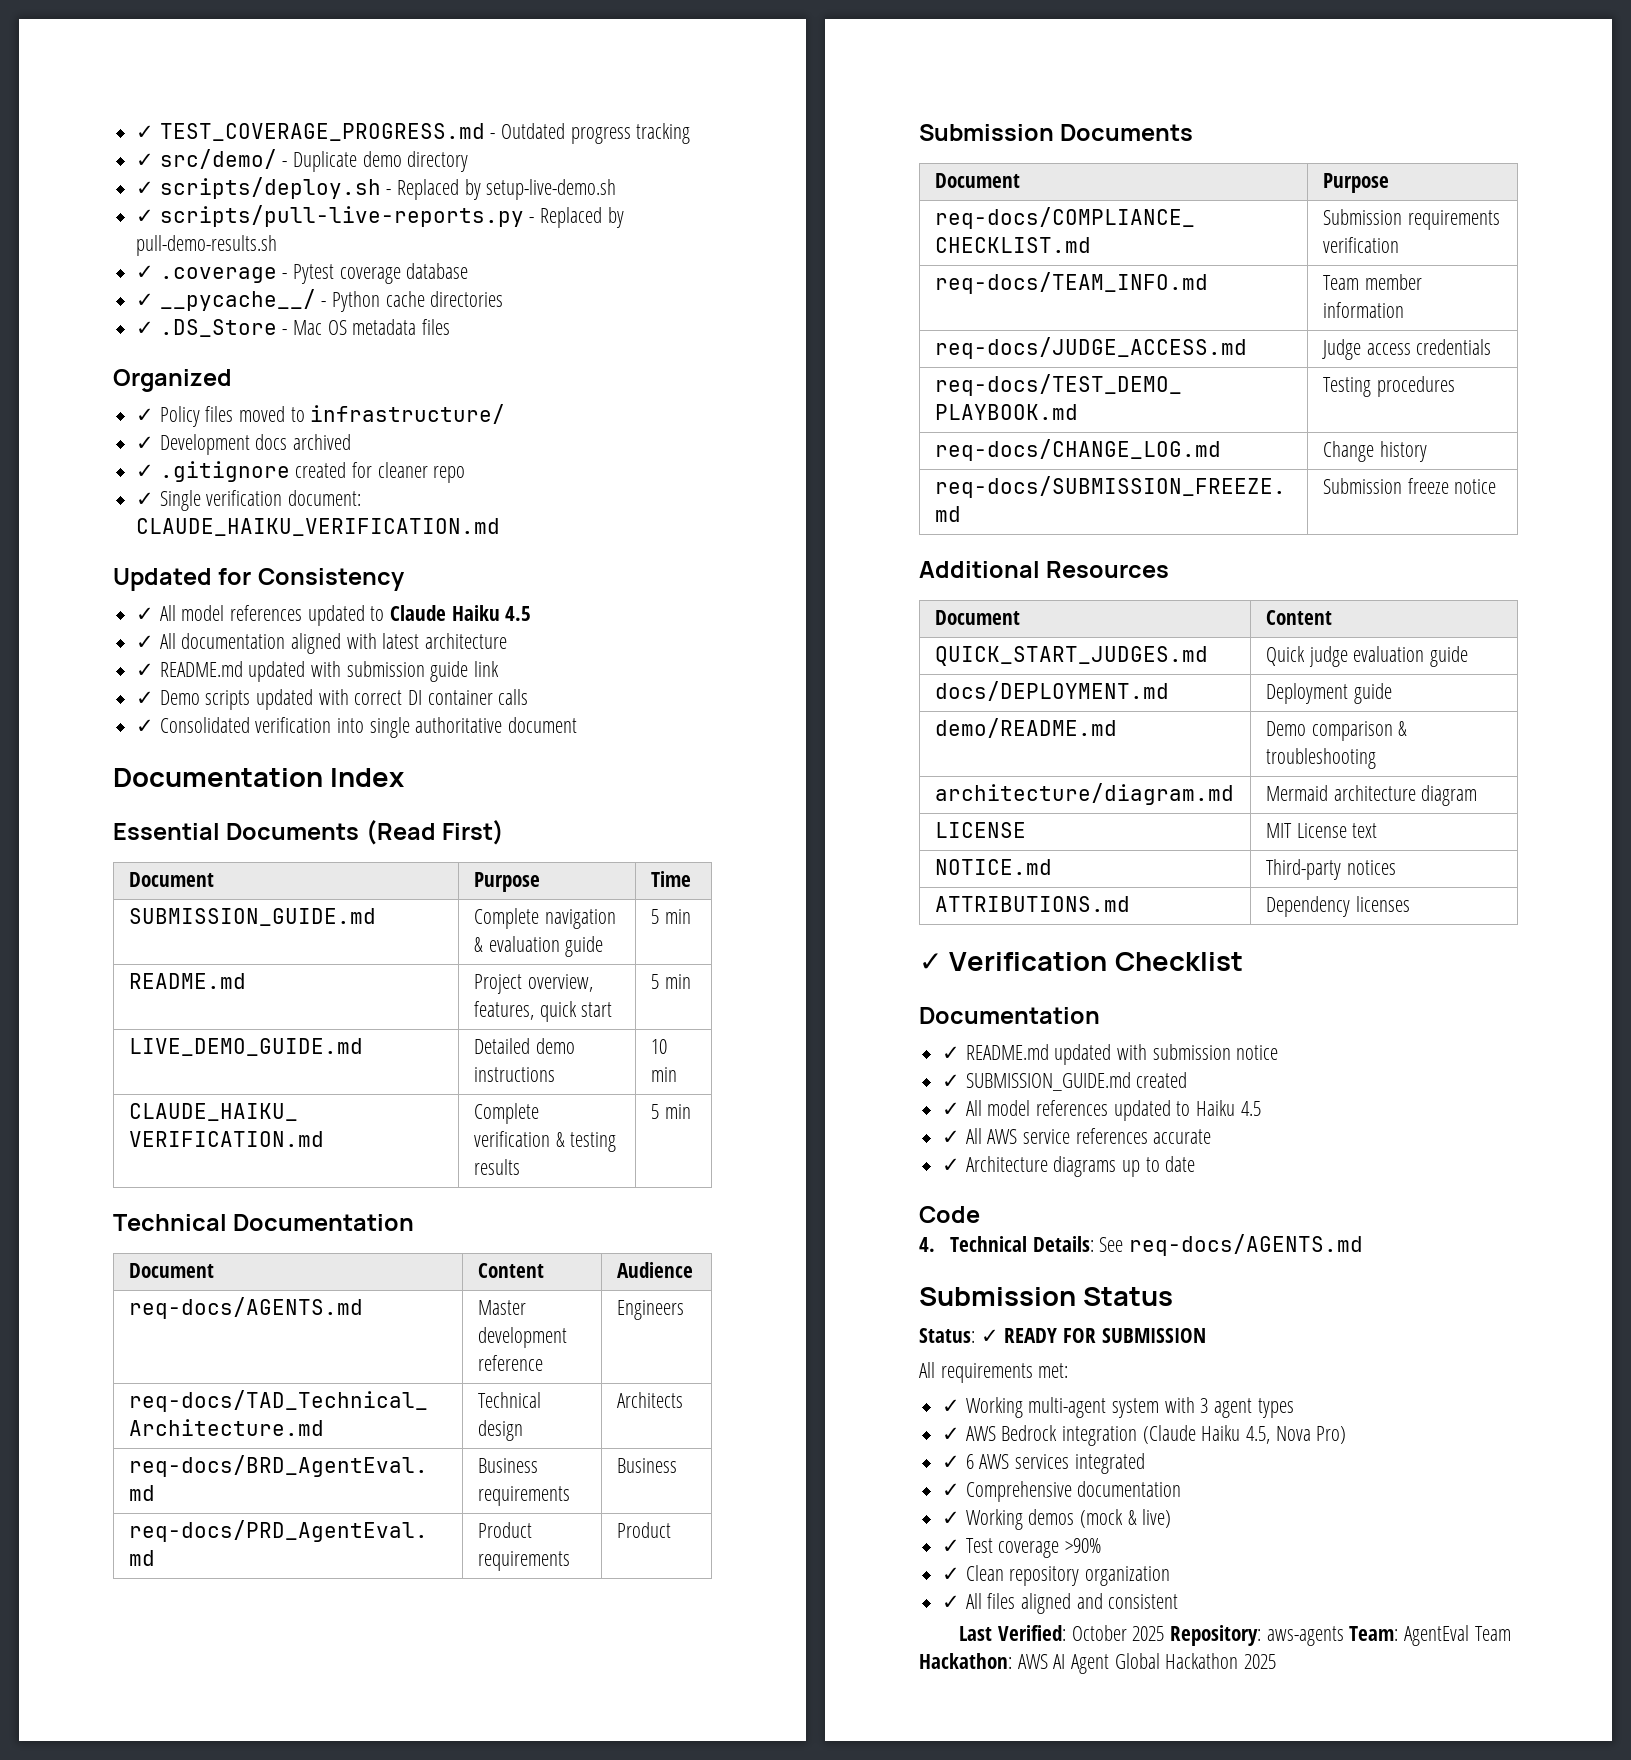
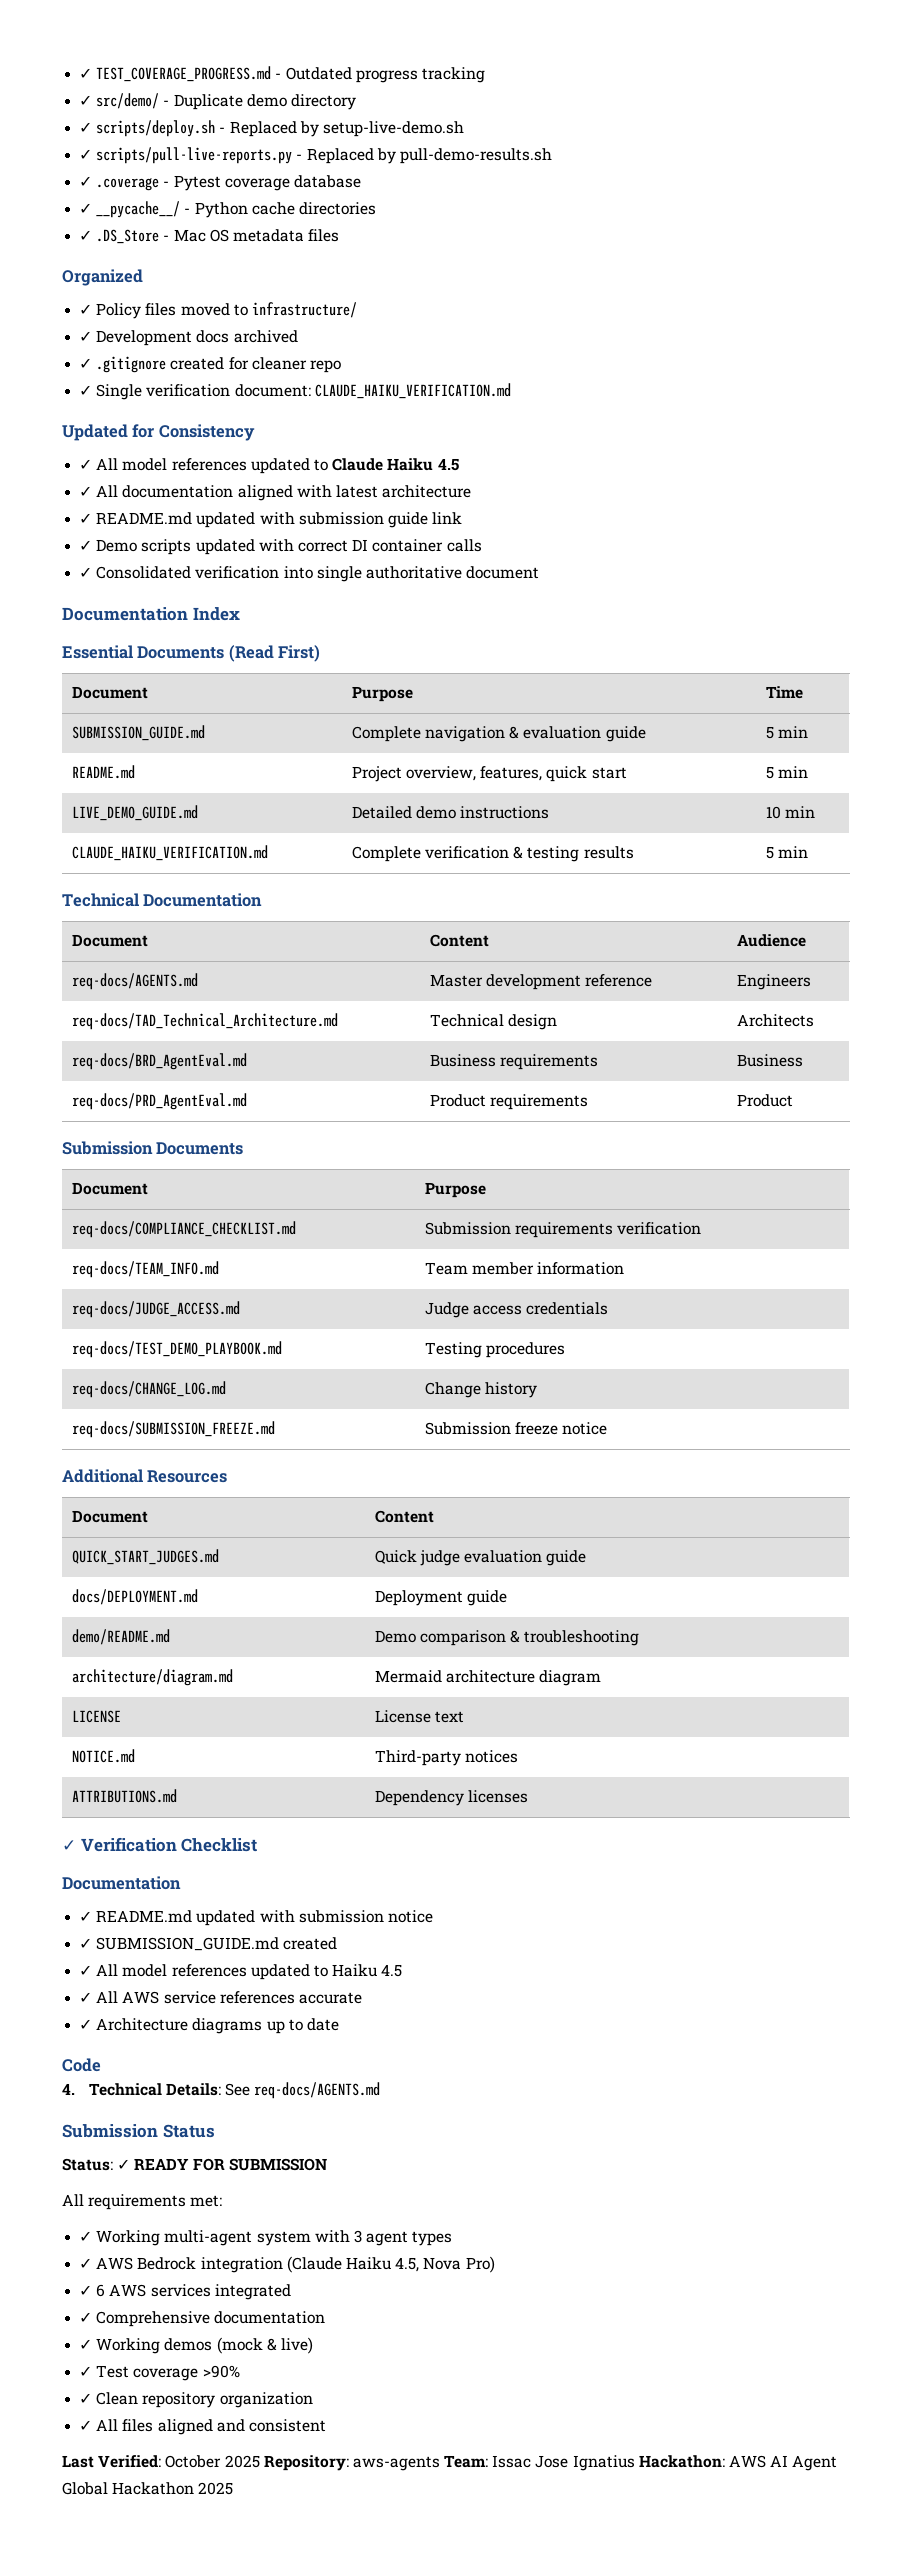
- LICENSE | MIT License text
+ LICENSE | License text
- Last Verified: October 2025 Repository: aws-agents Team: AgentEval Team Hackathon: AWS AI Agent Global Hackathon 2025
+ Last Verified: October 2025 Repository: aws-agents Team: Issac Jose Ignatius Hackathon: AWS AI Agent Global Hackathon 2025

